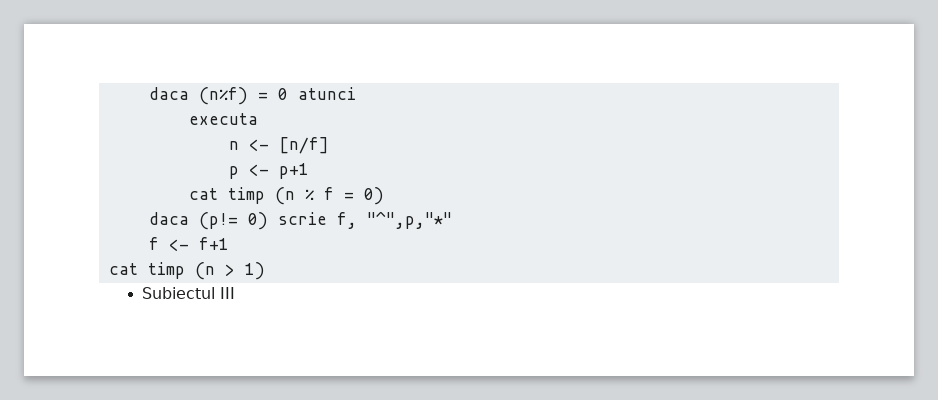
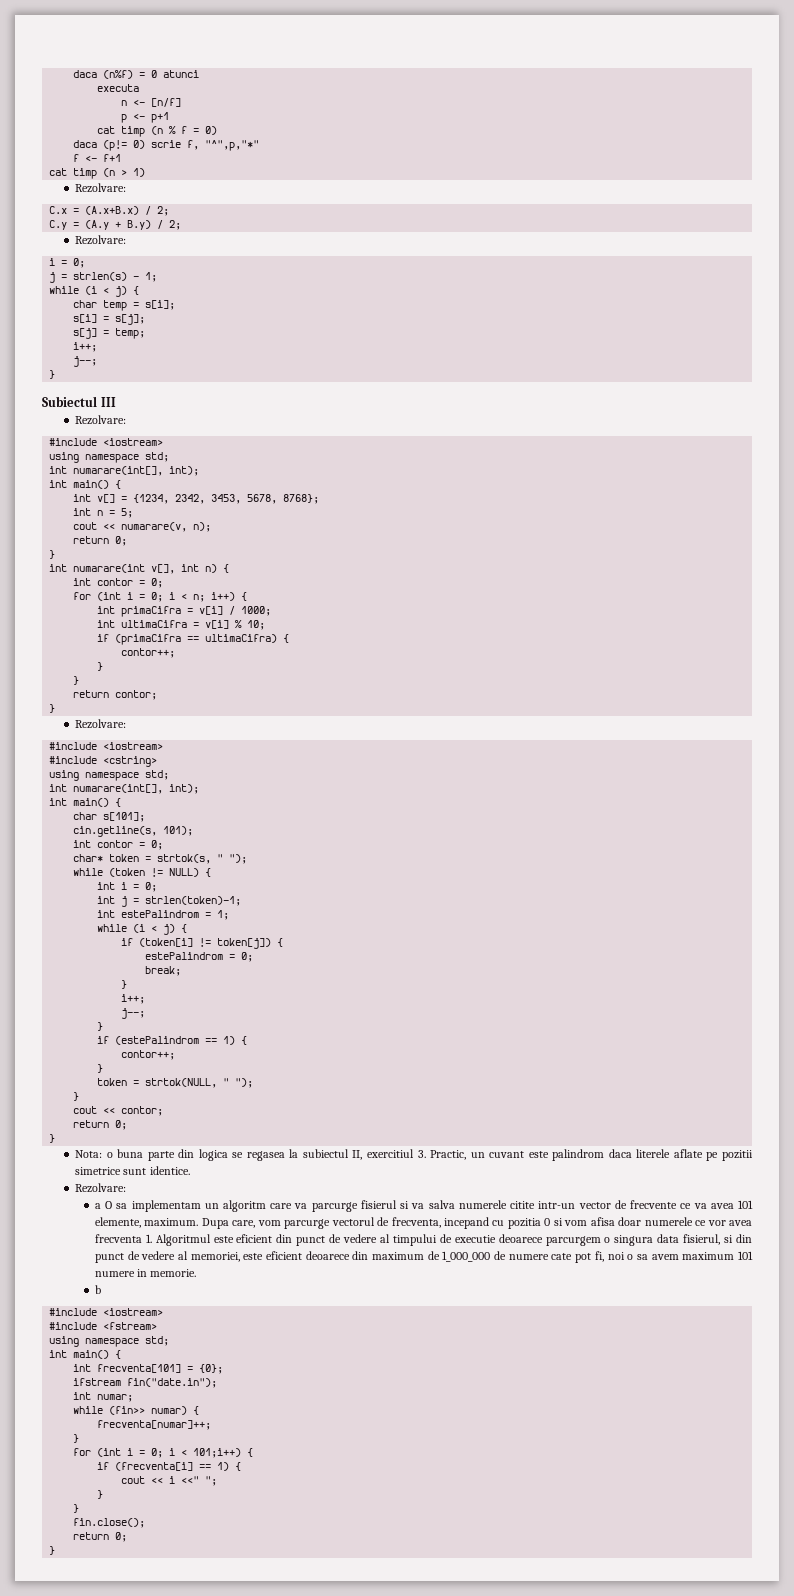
  cat timp (n > 1)
+ Rezolvare:
+ C.x = (A.x+B.x) / 2;
+ C.y = (A.y + B.y) / 2;
+ Rezolvare:
+ i = 0;
+ j = strlen(s) - 1;
+ while (i < j) {
+ char temp = s[i];
+ s[i] = s[j];
+ s[j] = temp;
+ i++;
+ j--;
+ }
  Subiectul III
+ Rezolvare:
+ #include <iostream>
+ using namespace std;
+ int numarare(int[], int);
+ int main() {
+ int v[] = {1234, 2342, 3453, 5678, 8768};
+ int n = 5;
+ cout << numarare(v, n);
+ return 0;
+ }
+ int numarare(int v[], int n) {
+ int contor = 0;
+ for (int i = 0; i < n; i++) {
+ int primaCifra = v[i] / 1000;
+ int ultimaCifra = v[i] % 10;
+ if (primaCifra == ultimaCifra) {
+ contor++;
+ }
+ }
+ return contor;
+ }
+ Rezolvare:
+ #include <iostream>
+ #include <cstring>
+ using namespace std;
+ int numarare(int[], int);
+ int main() {
+ char s[101];
+ cin.getline(s, 101);
+ int contor = 0;
+ char* token = strtok(s, " ");
+ while (token != NULL) {
+ int i = 0;
+ int j = strlen(token)-1;
+ int estePalindrom = 1;
+ while (i < j) {
+ if (token[i] != token[j]) {
+ estePalindrom = 0;
+ break;
+ }
+ i++;
+ j--;
+ }
+ if (estePalindrom == 1) {
+ contor++;
+ }
+ token = strtok(NULL, " ");
+ }
+ cout << contor;
+ return 0;
+ }
+ Nota: o buna parte din logica se regasea la subiectul II, exercitiul 3. Practic, un cuvant este palindrom daca literele aflate pe pozitii simetrice sunt identice.
+ Rezolvare:
+ a O sa implementam un algoritm care va parcurge fisierul si va salva numerele citite intr-un vector de frecvente ce va avea 101 elemente, maximum. Dupa care, vom parcurge vectorul de frecventa, incepand cu pozitia 0 si vom afisa doar numerele ce vor avea frecventa 1. Algoritmul este eficient din punct de vedere al timpului de executie deoarece parcurgem o singura data fisierul, si din punct de vedere al memoriei, este eficient deoarece din maximum de 1_000_000 de numere cate pot fi, noi o sa avem maximum 101 numere in memorie.
+ b
+ #include <iostream>
+ #include <fstream>
+ using namespace std;
+ int main() {
+ int frecventa[101] = {0};
+ ifstream fin("date.in");
+ int numar;
+ while (fin>> numar) {
+ frecventa[numar]++;
+ }
+ for (int i = 0; i < 101;i++) {
+ if (frecventa[i] == 1) {
+ cout << i <<" ";
+ }
+ }
+ fin.close();
+ return 0;
+ }

